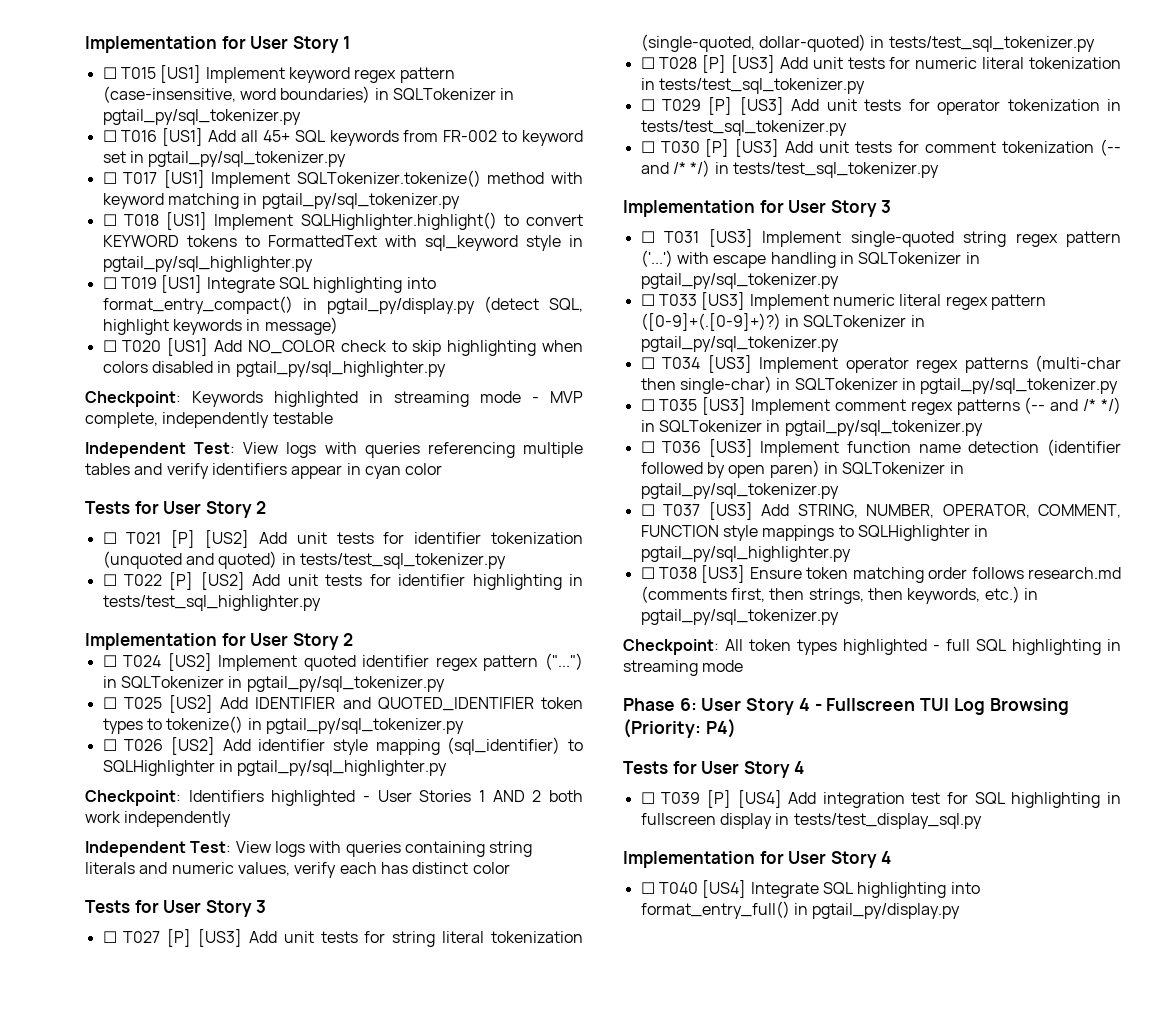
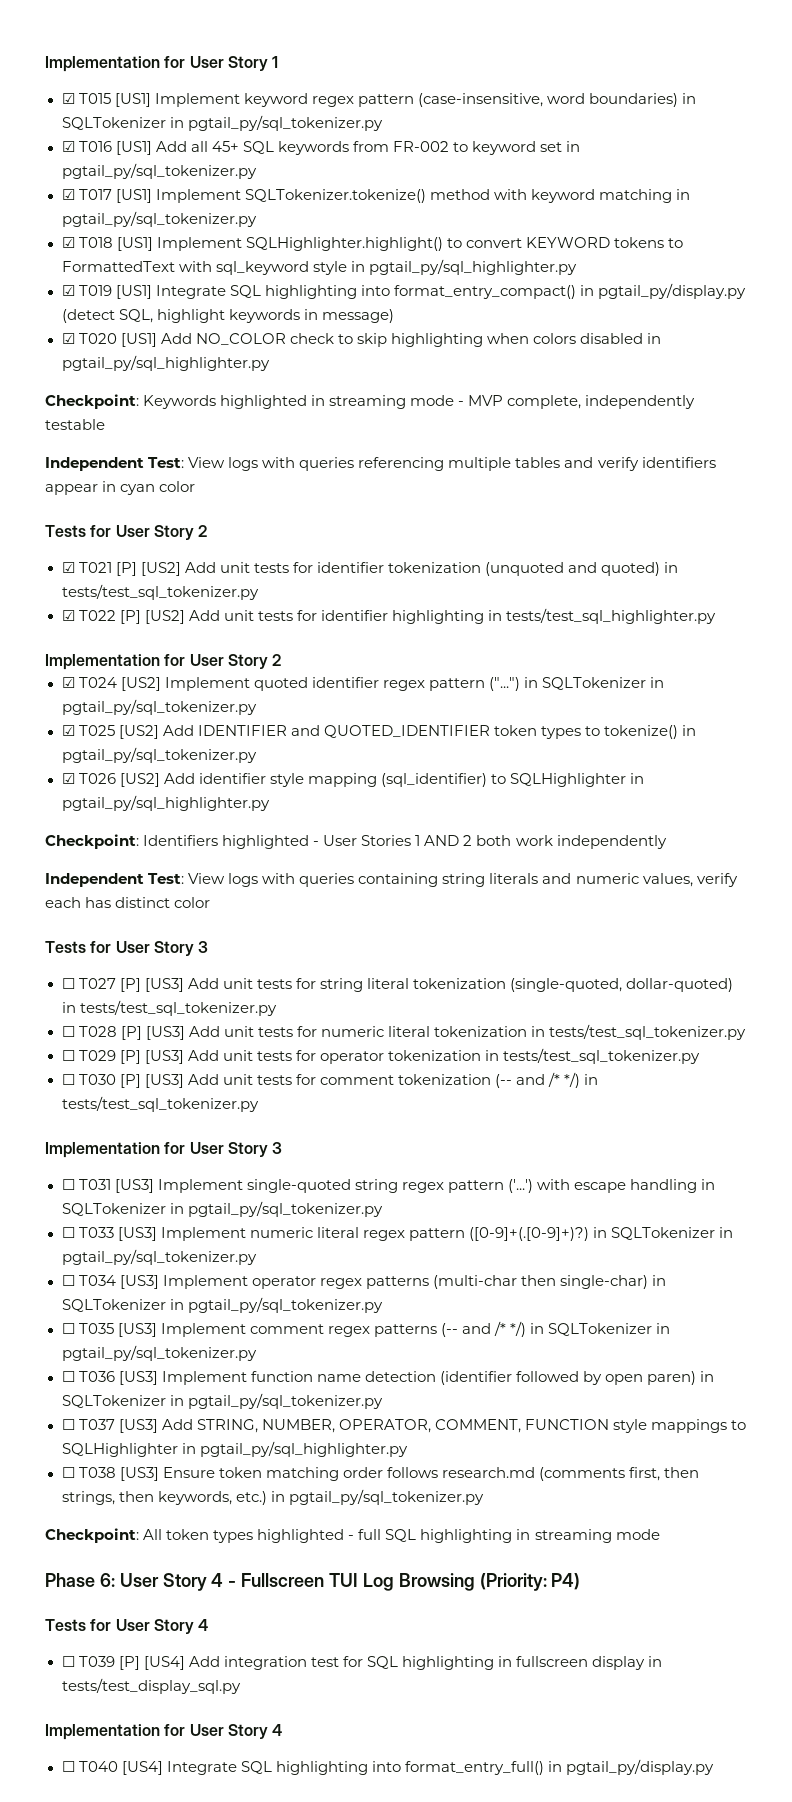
- ☐ T015 [US1] Implement keyword regex pattern (case-insensitive, word boundaries) in SQLTokenizer in pgtail_py/sql_tokenizer.py
+ ☑ T015 [US1] Implement keyword regex pattern (case-insensitive, word boundaries) in SQLTokenizer in pgtail_py/sql_tokenizer.py
- ☐ T016 [US1] Add all 45+ SQL keywords from FR-002 to keyword set in pgtail_py/sql_tokenizer.py
+ ☑ T016 [US1] Add all 45+ SQL keywords from FR-002 to keyword set in pgtail_py/sql_tokenizer.py
- ☐ T017 [US1] Implement SQLTokenizer.tokenize() method with keyword matching in pgtail_py/sql_tokenizer.py
+ ☑ T017 [US1] Implement SQLTokenizer.tokenize() method with keyword matching in pgtail_py/sql_tokenizer.py
- ☐ T018 [US1] Implement SQLHighlighter.highlight() to convert KEYWORD tokens to FormattedText with sql_keyword style in pgtail_py/sql_highlighter.py
+ ☑ T018 [US1] Implement SQLHighlighter.highlight() to convert KEYWORD tokens to FormattedText with sql_keyword style in pgtail_py/sql_highlighter.py
- ☐ T019 [US1] Integrate SQL highlighting into format_entry_compact() in pgtail_py/display.py (detect SQL, highlight keywords in message)
+ ☑ T019 [US1] Integrate SQL highlighting into format_entry_compact() in pgtail_py/display.py (detect SQL, highlight keywords in message)
- ☐ T020 [US1] Add NO_COLOR check to skip highlighting when colors disabled in pgtail_py/sql_highlighter.py
+ ☑ T020 [US1] Add NO_COLOR check to skip highlighting when colors disabled in pgtail_py/sql_highlighter.py
- ☐ T021 [P] [US2] Add unit tests for identifier tokenization (unquoted and quoted) in tests/test_sql_tokenizer.py
+ ☑ T021 [P] [US2] Add unit tests for identifier tokenization (unquoted and quoted) in tests/test_sql_tokenizer.py
- ☐ T022 [P] [US2] Add unit tests for identifier highlighting in tests/test_sql_highlighter.py
+ ☑ T022 [P] [US2] Add unit tests for identifier highlighting in tests/test_sql_highlighter.py
- ☐ T024 [US2] Implement quoted identifier regex pattern ("...") in SQLTokenizer in pgtail_py/sql_tokenizer.py
+ ☑ T024 [US2] Implement quoted identifier regex pattern ("...") in SQLTokenizer in pgtail_py/sql_tokenizer.py
- ☐ T025 [US2] Add IDENTIFIER and QUOTED_IDENTIFIER token types to tokenize() in pgtail_py/sql_tokenizer.py
+ ☑ T025 [US2] Add IDENTIFIER and QUOTED_IDENTIFIER token types to tokenize() in pgtail_py/sql_tokenizer.py
- ☐ T026 [US2] Add identifier style mapping (sql_identifier) to SQLHighlighter in pgtail_py/sql_highlighter.py
+ ☑ T026 [US2] Add identifier style mapping (sql_identifier) to SQLHighlighter in pgtail_py/sql_highlighter.py

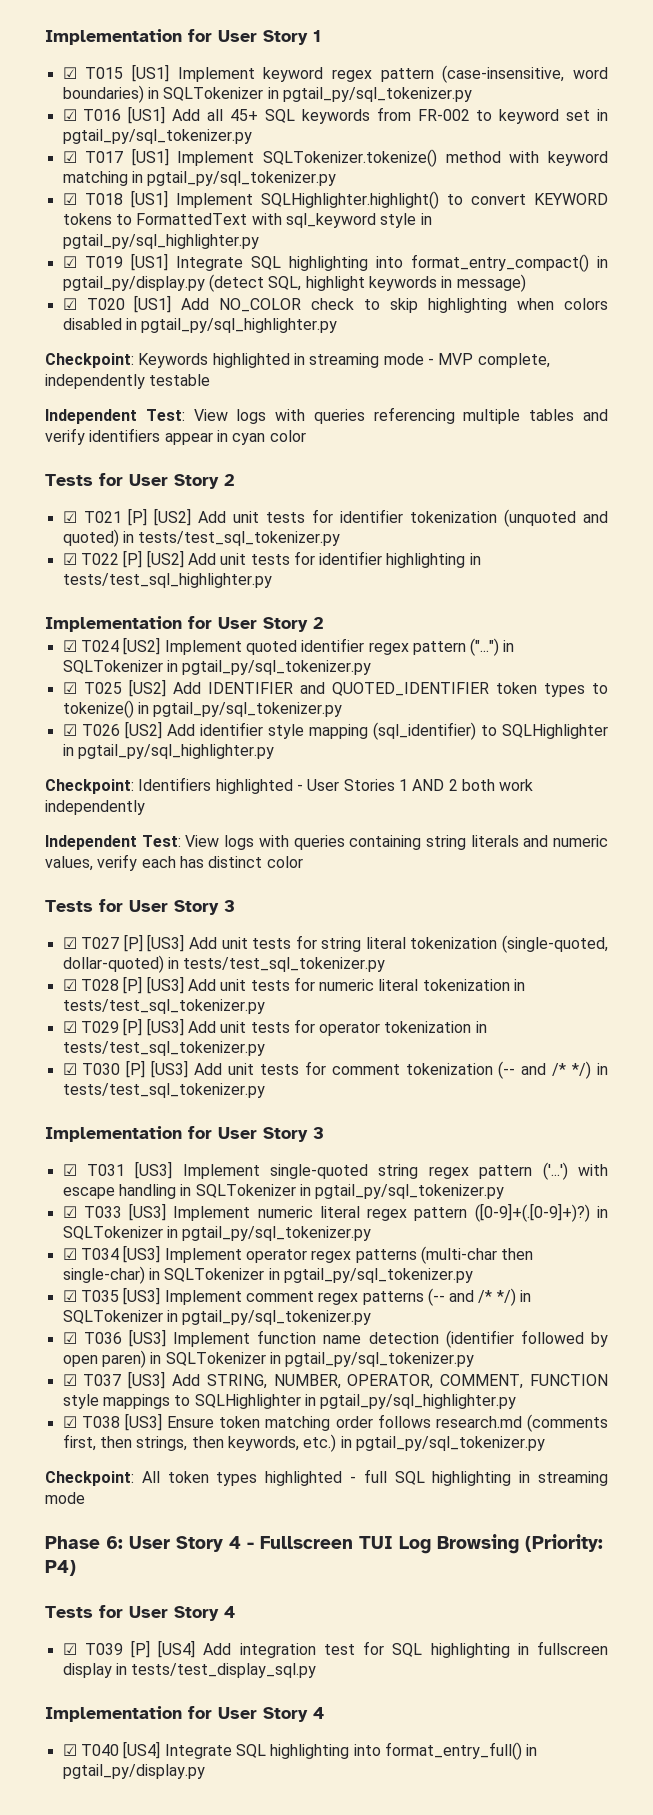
- ☐ T027 [P] [US3] Add unit tests for string literal tokenization (single-quoted, dollar-quoted) in tests/test_sql_tokenizer.py
+ ☑ T027 [P] [US3] Add unit tests for string literal tokenization (single-quoted, dollar-quoted) in tests/test_sql_tokenizer.py
- ☐ T028 [P] [US3] Add unit tests for numeric literal tokenization in tests/test_sql_tokenizer.py
+ ☑ T028 [P] [US3] Add unit tests for numeric literal tokenization in tests/test_sql_tokenizer.py
- ☐ T029 [P] [US3] Add unit tests for operator tokenization in tests/test_sql_tokenizer.py
+ ☑ T029 [P] [US3] Add unit tests for operator tokenization in tests/test_sql_tokenizer.py
- ☐ T030 [P] [US3] Add unit tests for comment tokenization (-- and /* */) in tests/test_sql_tokenizer.py
+ ☑ T030 [P] [US3] Add unit tests for comment tokenization (-- and /* */) in tests/test_sql_tokenizer.py
- ☐ T031 [US3] Implement single-quoted string regex pattern ('...') with escape handling in SQLTokenizer in pgtail_py/sql_tokenizer.py
+ ☑ T031 [US3] Implement single-quoted string regex pattern ('...') with escape handling in SQLTokenizer in pgtail_py/sql_tokenizer.py
- ☐ T033 [US3] Implement numeric literal regex pattern ([0-9]+(.[0-9]+)?) in SQLTokenizer in pgtail_py/sql_tokenizer.py
+ ☑ T033 [US3] Implement numeric literal regex pattern ([0-9]+(.[0-9]+)?) in SQLTokenizer in pgtail_py/sql_tokenizer.py
- ☐ T034 [US3] Implement operator regex patterns (multi-char then single-char) in SQLTokenizer in pgtail_py/sql_tokenizer.py
+ ☑ T034 [US3] Implement operator regex patterns (multi-char then single-char) in SQLTokenizer in pgtail_py/sql_tokenizer.py
- ☐ T035 [US3] Implement comment regex patterns (-- and /* */) in SQLTokenizer in pgtail_py/sql_tokenizer.py
+ ☑ T035 [US3] Implement comment regex patterns (-- and /* */) in SQLTokenizer in pgtail_py/sql_tokenizer.py
- ☐ T036 [US3] Implement function name detection (identifier followed by open paren) in SQLTokenizer in pgtail_py/sql_tokenizer.py
+ ☑ T036 [US3] Implement function name detection (identifier followed by open paren) in SQLTokenizer in pgtail_py/sql_tokenizer.py
- ☐ T037 [US3] Add STRING, NUMBER, OPERATOR, COMMENT, FUNCTION style mappings to SQLHighlighter in pgtail_py/sql_highlighter.py
+ ☑ T037 [US3] Add STRING, NUMBER, OPERATOR, COMMENT, FUNCTION style mappings to SQLHighlighter in pgtail_py/sql_highlighter.py
- ☐ T038 [US3] Ensure token matching order follows research.md (comments first, then strings, then keywords, etc.) in pgtail_py/sql_tokenizer.py
+ ☑ T038 [US3] Ensure token matching order follows research.md (comments first, then strings, then keywords, etc.) in pgtail_py/sql_tokenizer.py
- ☐ T039 [P] [US4] Add integration test for SQL highlighting in fullscreen display in tests/test_display_sql.py
+ ☑ T039 [P] [US4] Add integration test for SQL highlighting in fullscreen display in tests/test_display_sql.py
- ☐ T040 [US4] Integrate SQL highlighting into format_entry_full() in pgtail_py/display.py
+ ☑ T040 [US4] Integrate SQL highlighting into format_entry_full() in pgtail_py/display.py

